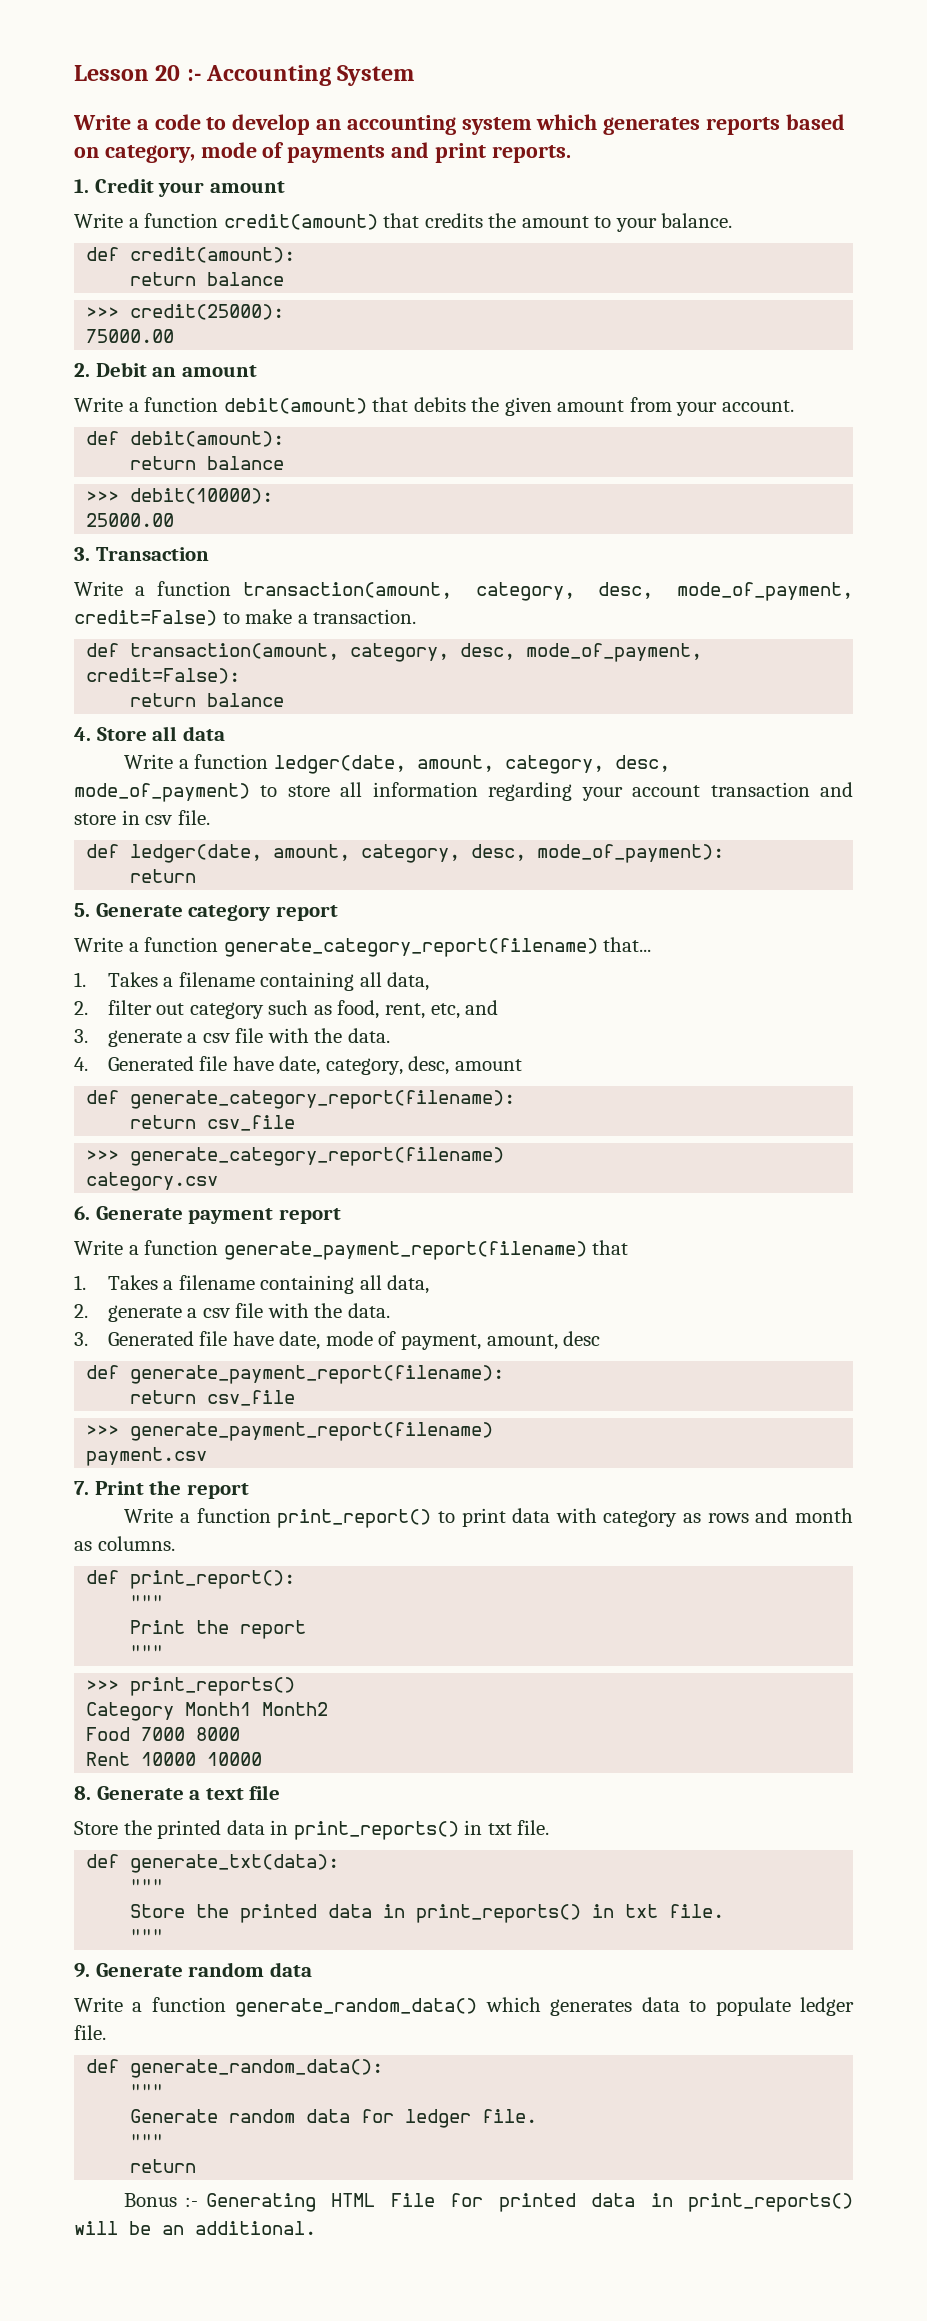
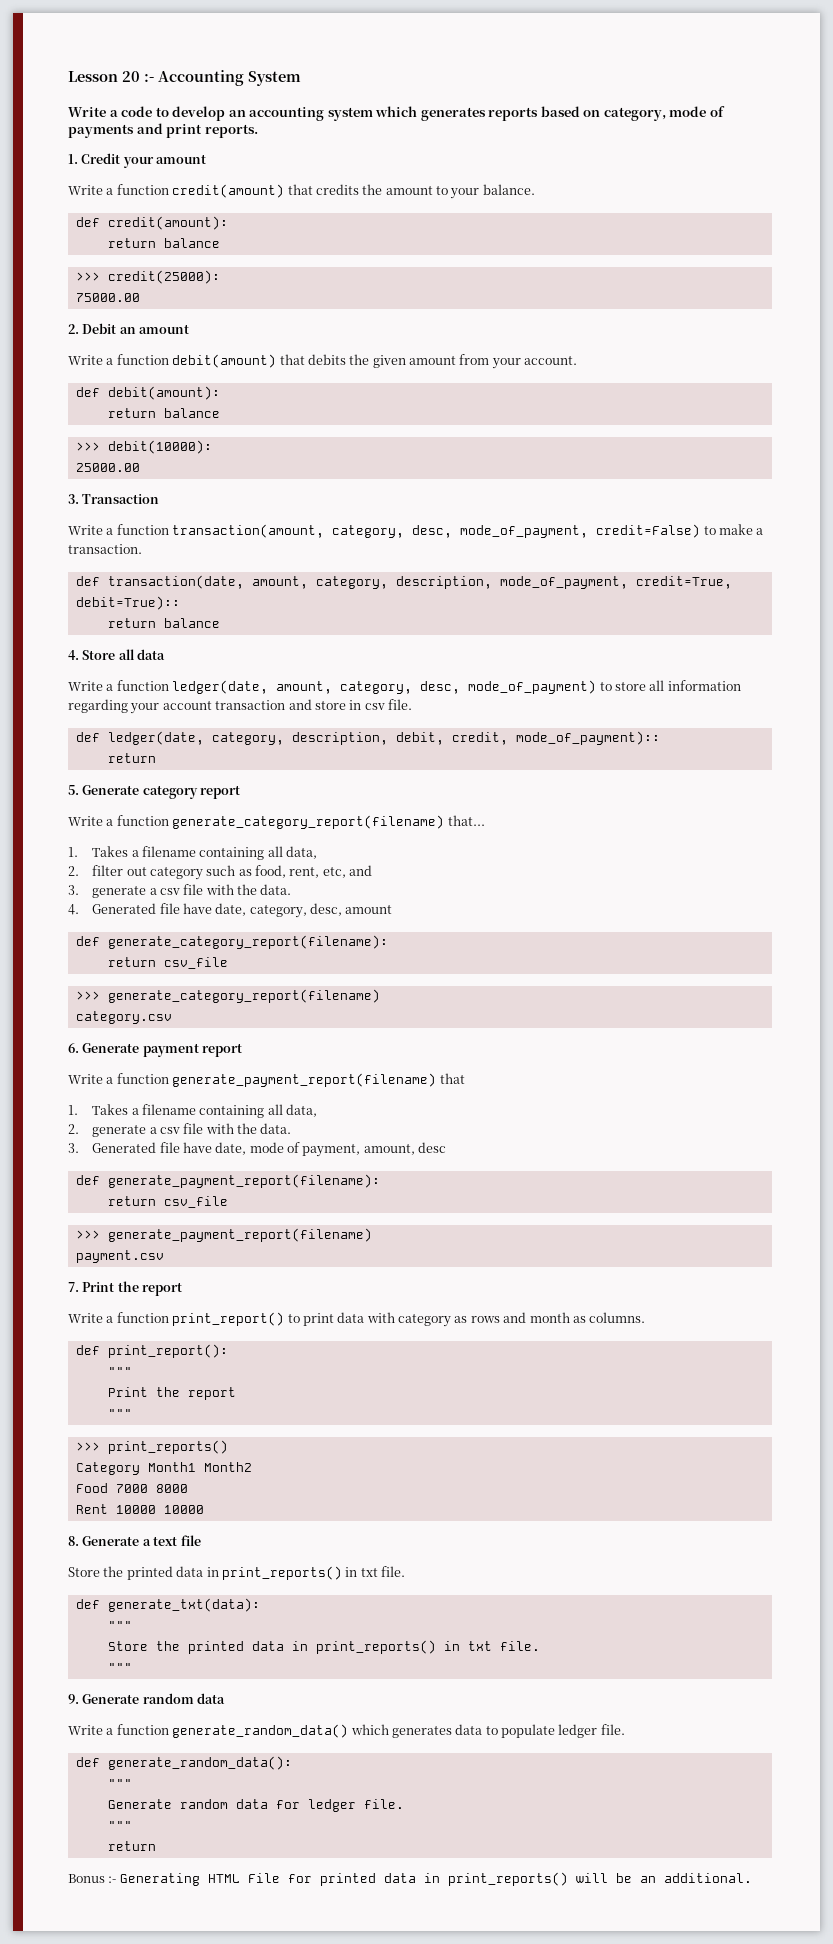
- def transaction(amount, category, desc, mode_of_payment, credit=False):
+ def transaction(date, amount, category, description, mode_of_payment, credit=True, debit=True)::
- def ledger(date, amount, category, desc, mode_of_payment):
+ def ledger(date, category, description, debit, credit, mode_of_payment)::

